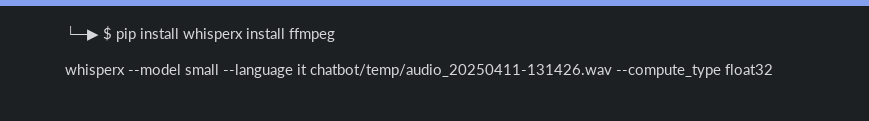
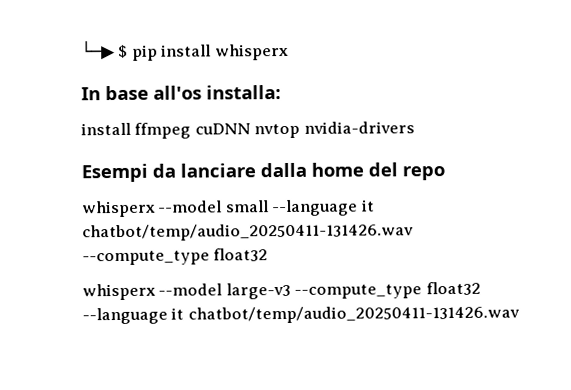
- └─▶ $ pip install whisperx install ffmpeg
+ └─▶ $ pip install whisperx
+ In base all'os installa:
+ install ffmpeg cuDNN nvtop nvidia-drivers
+ Esempi da lanciare dalla home del repo
+ whisperx --model large-v3 --compute_type float32 --language it chatbot/temp/audio_20250411-131426.wav

